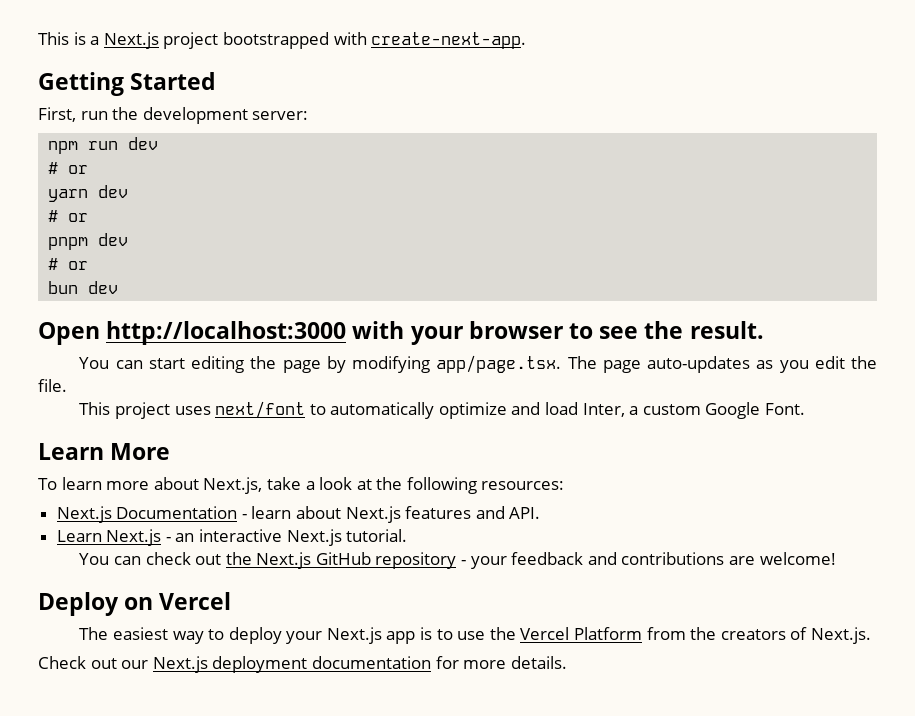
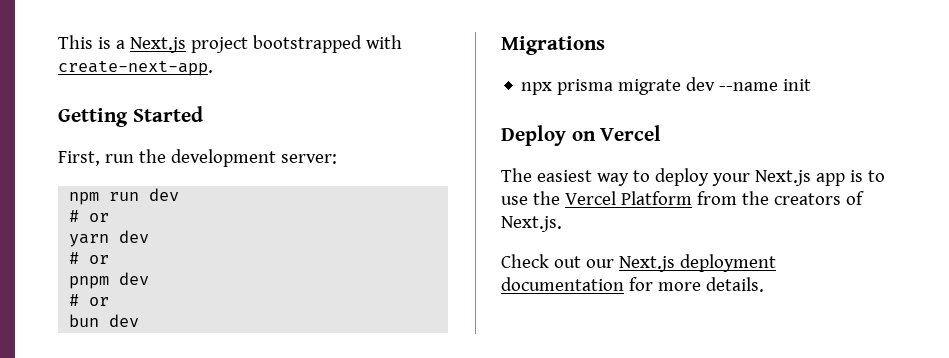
- Open http://localhost:3000 with your browser to see the result.
- You can start editing the page by modifying app/page.tsx. The page auto-updates as you edit the file.
- This project uses next/font to automatically optimize and load Inter, a custom Google Font.
- Learn More
- To learn more about Next.js, take a look at the following resources:
- Next.js Documentation - learn about Next.js features and API.
- Learn Next.js - an interactive Next.js tutorial.
- You can check out the Next.js GitHub repository - your feedback and contributions are welcome!
+ Migrations
+ npx prisma migrate dev --name init

